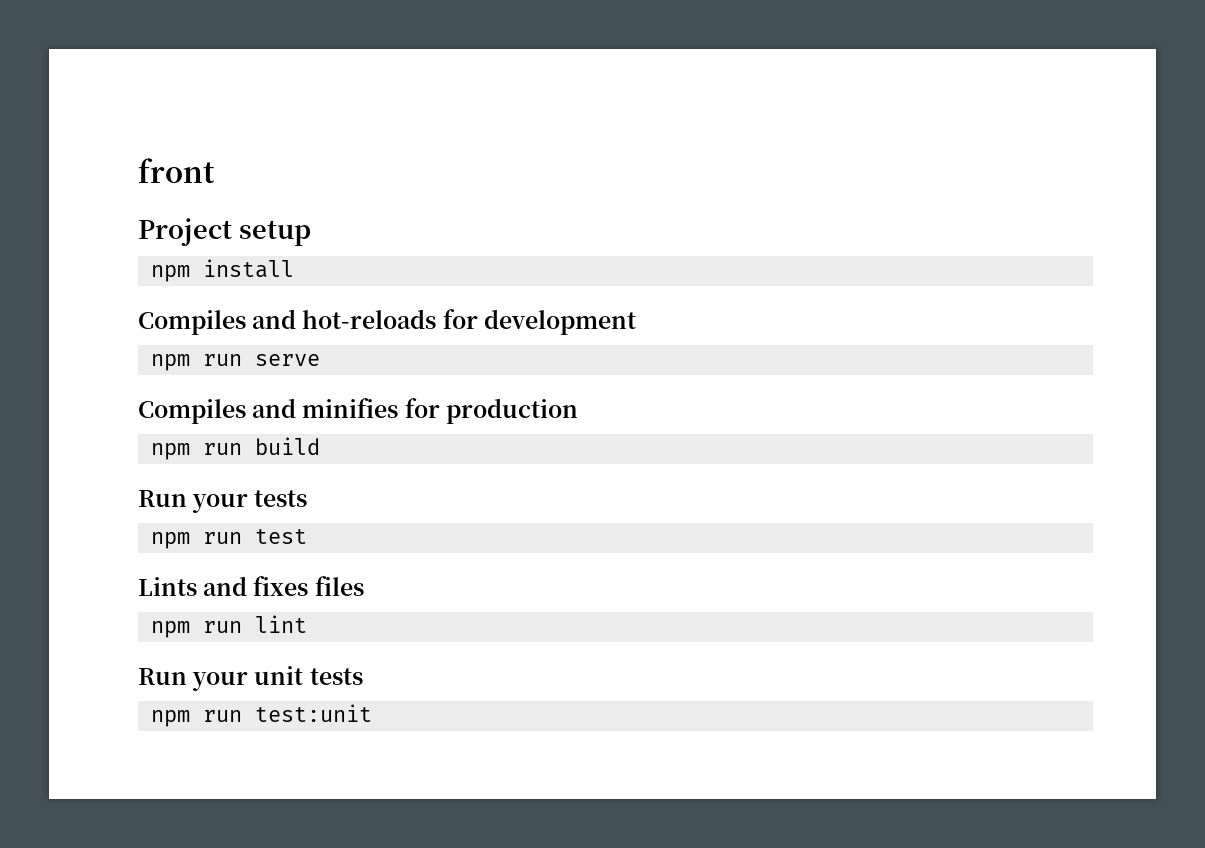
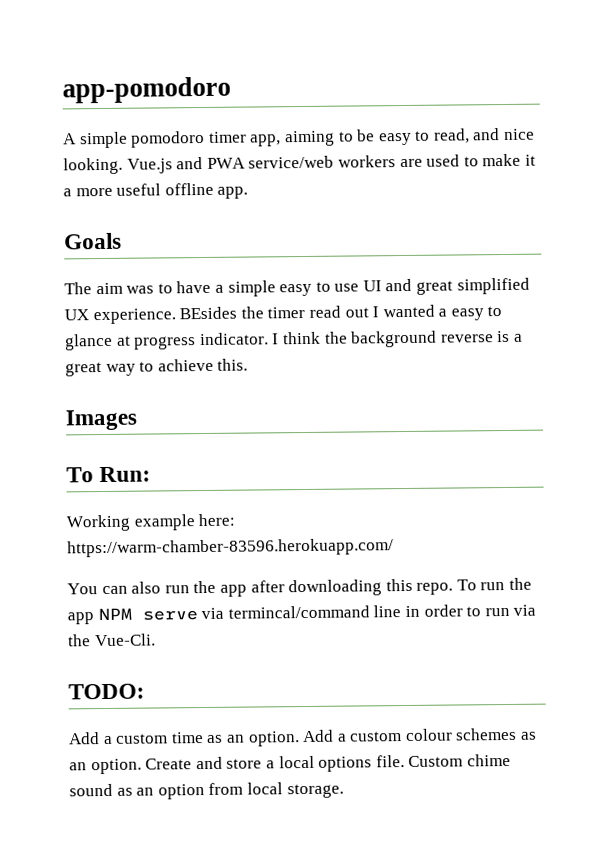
- front
- Project setup
- npm install
- Compiles and hot-reloads for development
- npm run serve
- Compiles and minifies for production
- npm run build
- Run your tests
- npm run test
- Lints and fixes files
- npm run lint
- Run your unit tests
- npm run test:unit
+ app-pomodoro
+ A simple pomodoro timer app, aiming to be easy to read, and nice looking. Vue.js and PWA service/web workers are used to make it a more useful offline app.
+ Goals
+ The aim was to have a simple easy to use UI and great simplified UX experience. BEsides the timer read out I wanted a easy to glance at progress indicator. I think the background reverse is a great way to achieve this.
+ Images
+ To Run:
+ Working example here: https://warm-chamber-83596.herokuapp.com/
+ You can also run the app after downloading this repo. To run the app NPM serve via termincal/command line in order to run via the Vue-Cli.
+ TODO:
+ Add a custom time as an option. Add a custom colour schemes as an option. Create and store a local options file. Custom chime sound as an option from local storage.

